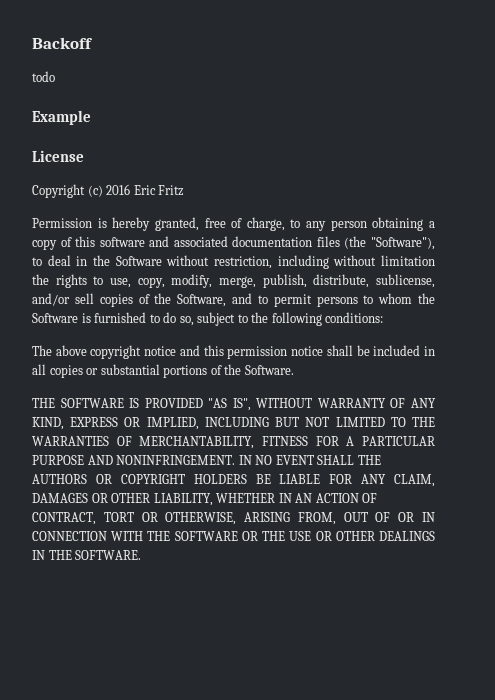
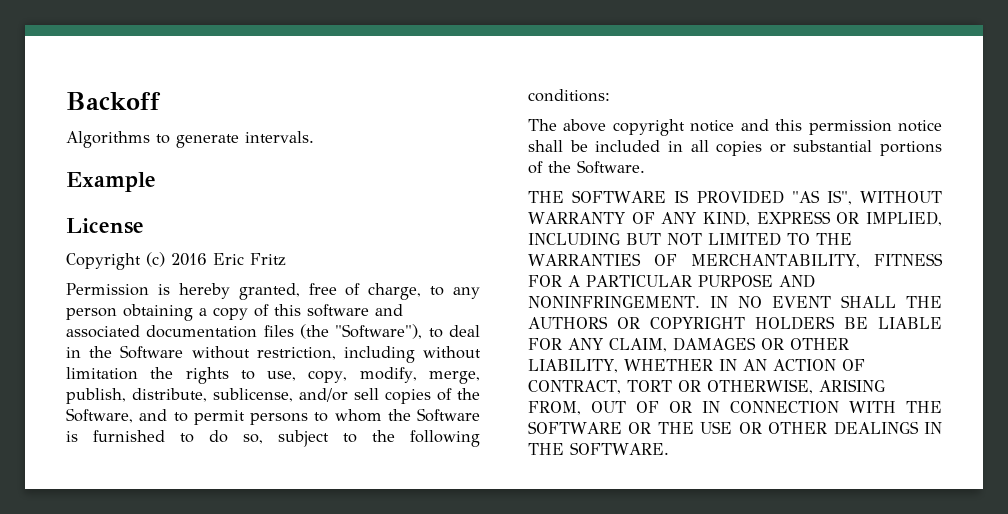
- todo
+ Algorithms to generate intervals.

